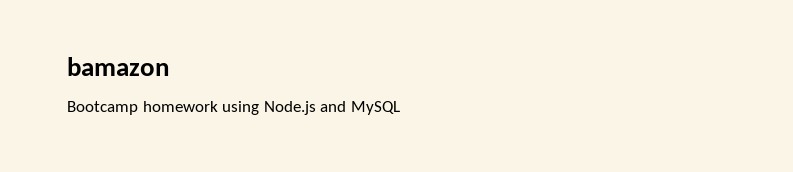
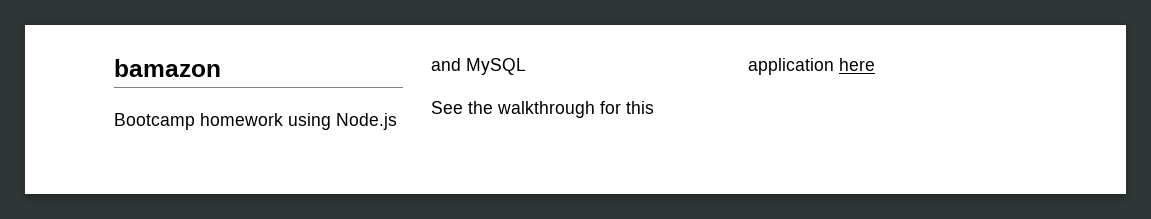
+ See the walkthrough for this application here

